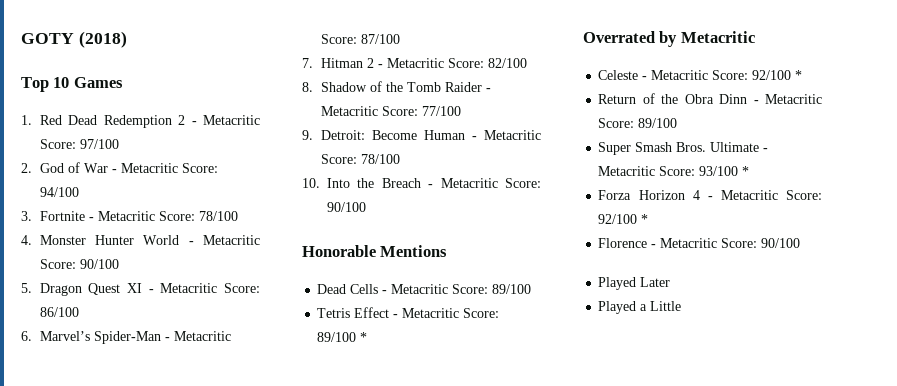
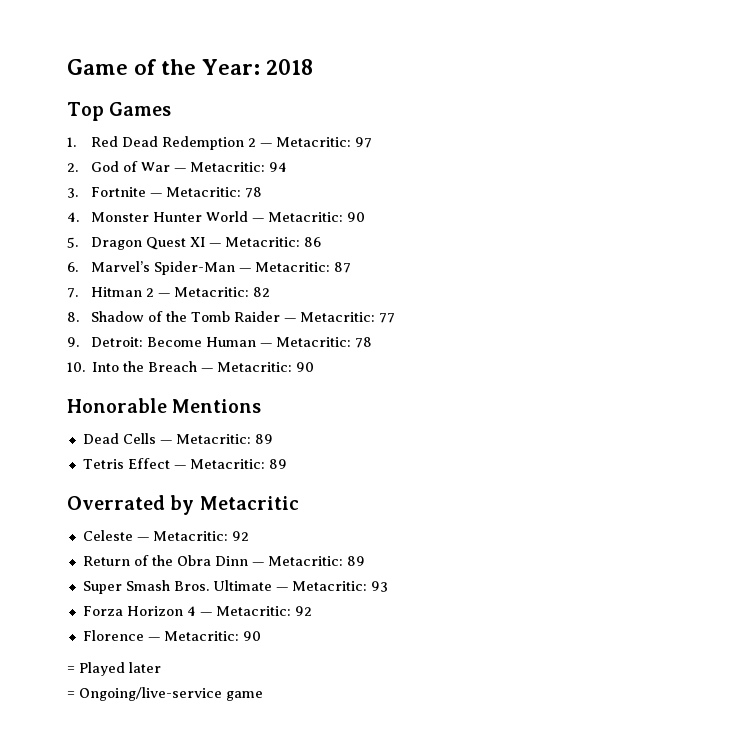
- GOTY (2018)
+ Game of the Year: 2018
- Top 10 Games
+ Top Games
- 1. Red Dead Redemption 2 - Metacritic Score: 97/100
+ 1. Red Dead Redemption 2 — Metacritic: 97
- 2. God of War - Metacritic Score: 94/100
- 3. Fortnite - Metacritic Score: 78/100
+ 2. God of War — Metacritic: 94
+ 3. Fortnite — Metacritic: 78
- 4. Monster Hunter World - Metacritic Score: 90/100
+ 4. Monster Hunter World — Metacritic: 90
- 5. Dragon Quest XI - Metacritic Score: 86/100
+ 5. Dragon Quest XI — Metacritic: 86
- 6. Marvel’s Spider-Man - Metacritic Score: 87/100
+ 6. Marvel’s Spider-Man — Metacritic: 87
- 7. Hitman 2 - Metacritic Score: 82/100
+ 7. Hitman 2 — Metacritic: 82
- 8. Shadow of the Tomb Raider - Metacritic Score: 77/100
+ 8. Shadow of the Tomb Raider — Metacritic: 77
- 9. Detroit: Become Human - Metacritic Score: 78/100
+ 9. Detroit: Become Human — Metacritic: 78
- 10. Into the Breach - Metacritic Score: 90/100
+ 10. Into the Breach — Metacritic: 90
- Dead Cells - Metacritic Score: 89/100
- Tetris Effect - Metacritic Score: 89/100 *
+ Dead Cells — Metacritic: 89
+ Tetris Effect — Metacritic: 89
- Celeste - Metacritic Score: 92/100 *
+ Celeste — Metacritic: 92
- Return of the Obra Dinn - Metacritic Score: 89/100
+ Return of the Obra Dinn — Metacritic: 89
- Ultimate - Metacritic Score: 93/100 *
- Forza Horizon 4 - Metacritic Score: 92/100 *
- Florence - Metacritic Score: 90/100
- Played Later
- Played a Little
+ Ultimate — Metacritic: 93
+ Forza Horizon 4 — Metacritic: 92
+ Florence — Metacritic: 90
+ = Played later
+ = Ongoing/live-service game

